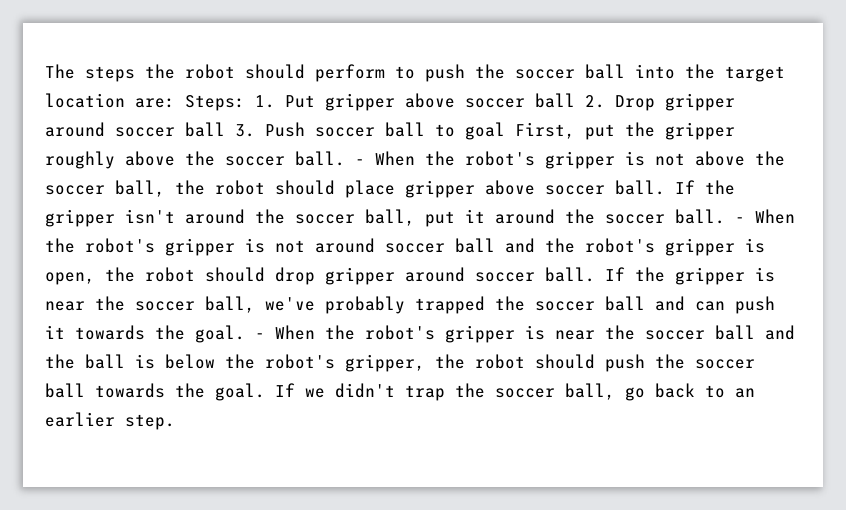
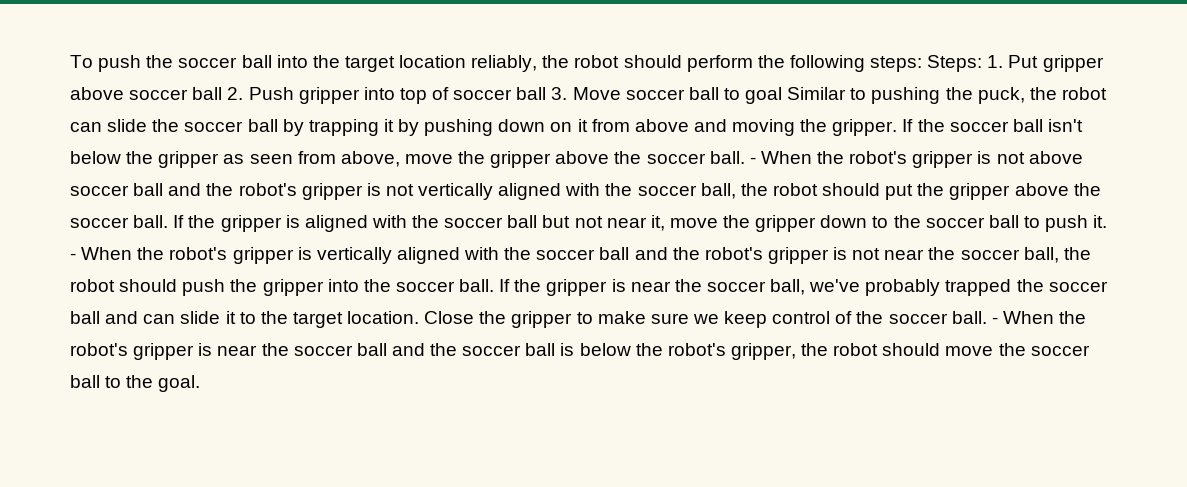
- The steps the robot should perform to push the soccer ball into the target location are: Steps: 1. Put gripper above soccer ball 2. Drop gripper around soccer ball 3. Push soccer ball to goal First, put the gripper roughly above the soccer ball.
+ To push the soccer ball into the target location reliably, the robot should perform the following steps: Steps: 1. Put gripper above soccer ball 2. Push gripper into top of soccer ball 3. Move soccer ball to goal Similar to pushing the puck, the robot can slide the soccer ball by trapping it by pushing down on it from above and moving the gripper. If the soccer ball isn't below the gripper as seen from above, move the gripper above the soccer ball.
- - When the robot's gripper is not above the soccer ball, the robot should place gripper above soccer ball. If the gripper isn't around the soccer ball, put it around the soccer ball. - When the robot's gripper is not around soccer ball and the robot's gripper is open, the robot should drop gripper around soccer ball.
+ - When the robot's gripper is not above soccer ball and the robot's gripper is not vertically aligned with the soccer ball, the robot should put the gripper above the soccer ball. If the gripper is aligned with the soccer ball but not near it, move the gripper down to the soccer ball to push it. - When the robot's gripper is vertically aligned with the soccer ball and the robot's gripper is not near the soccer ball, the robot should push the gripper into the soccer ball.
- If the gripper is near the soccer ball, we've probably trapped the soccer ball and can push it towards the goal.
+ If the gripper is near the soccer ball, we've probably trapped the soccer ball and can slide it to the target location. Close the gripper to make sure we keep control of the soccer ball.
- - When the robot's gripper is near the soccer ball and the ball is below the robot's gripper, the robot should push the soccer ball towards the goal. If we didn't trap the soccer ball, go back to an earlier step.
+ - When the robot's gripper is near the soccer ball and the soccer ball is below the robot's gripper, the robot should move the soccer ball to the goal.

